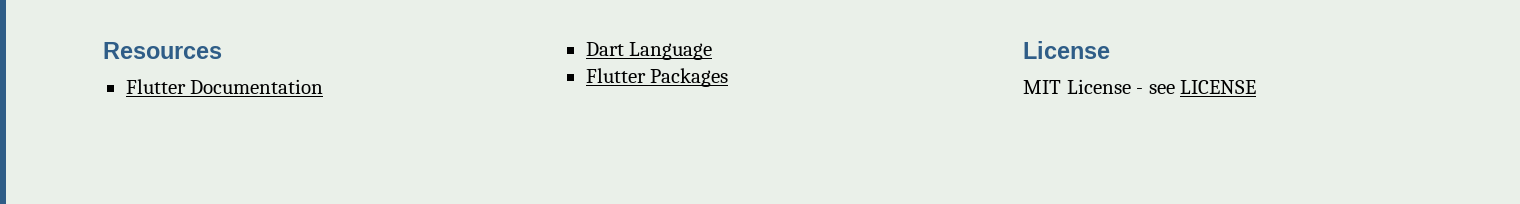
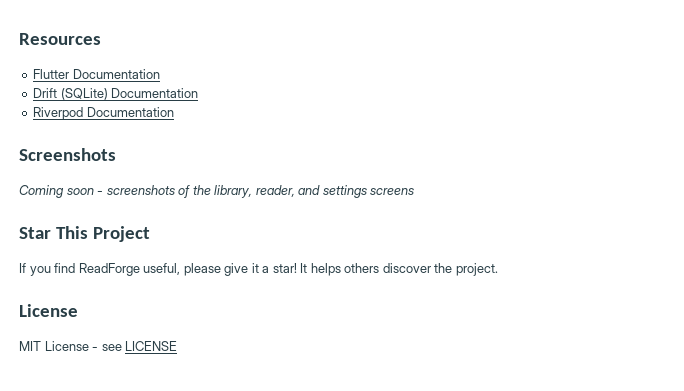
- Dart Language
- Flutter Packages
+ Drift (SQLite) Documentation
+ Riverpod Documentation
+ Screenshots
+ Coming soon - screenshots of the library, reader, and settings screens
+ Star This Project
+ If you find ReadForge useful, please give it a star! It helps others discover the project.

